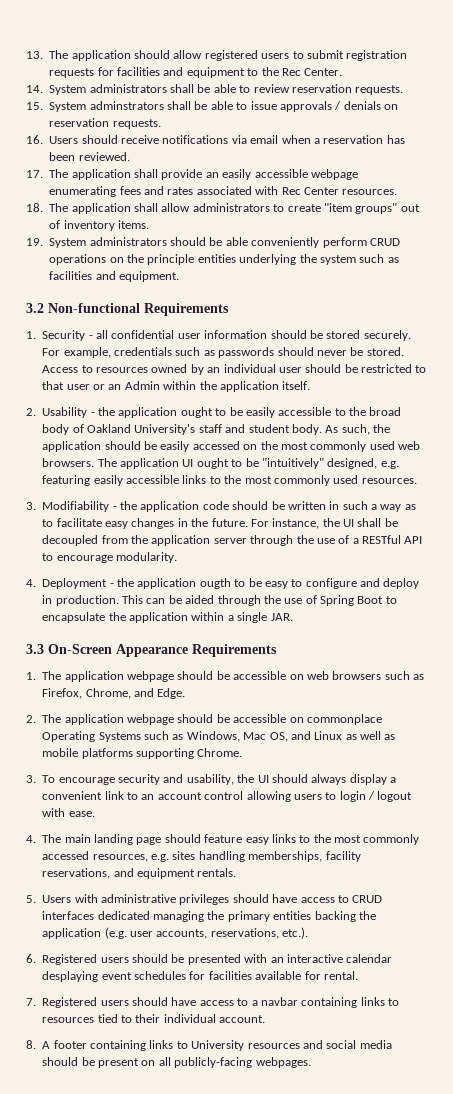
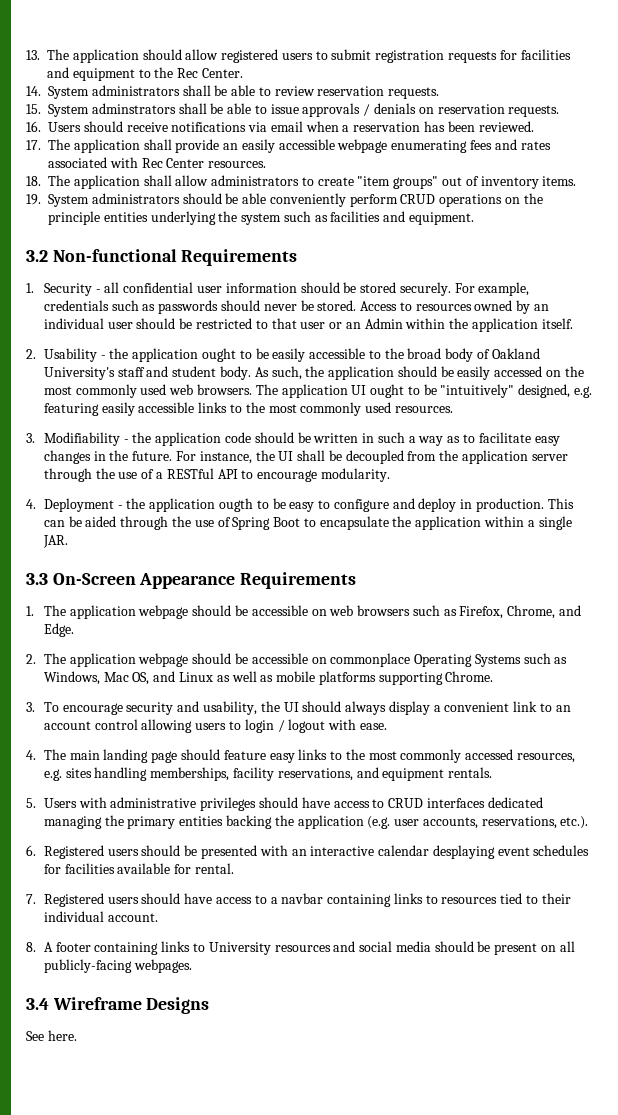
+ 3.4 Wireframe Designs
+ See here.

